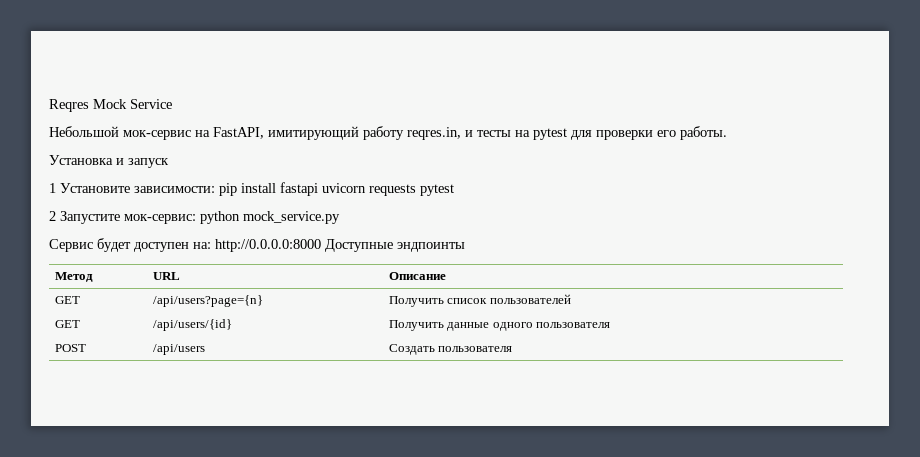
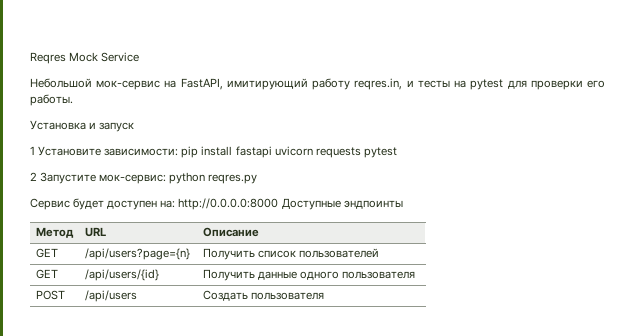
- 2 Запустите мок-сервис: python mock_service.py
+ 2 Запустите мок-сервис: python reqres.py

